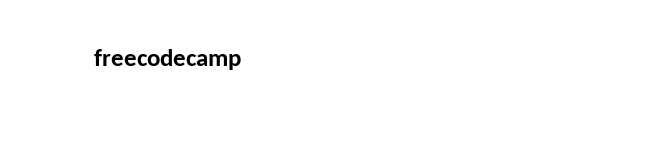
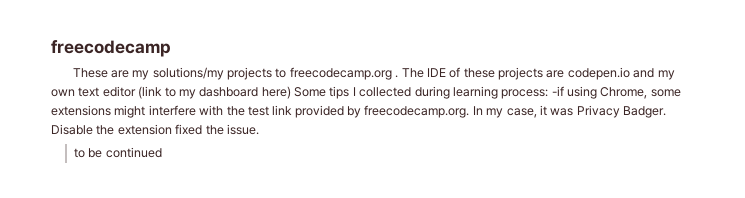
+ These are my solutions/my projects to freecodecamp.org . The IDE of these projects are codepen.io and my own text editor (link to my dashboard here) Some tips I collected during learning process: -if using Chrome, some extensions might interfere with the test link provided by freecodecamp.org. In my case, it was Privacy Badger. Disable the extension fixed the issue.
+ to be continued

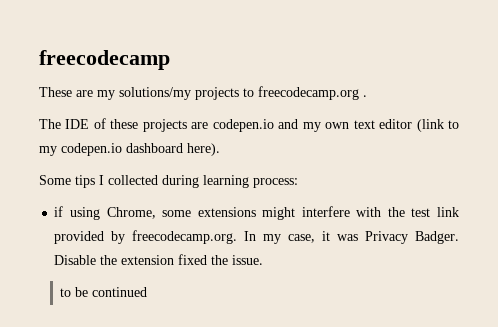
- These are my solutions/my projects to freecodecamp.org . The IDE of these projects are codepen.io and my own text editor (link to my dashboard here) Some tips I collected during learning process: -if using Chrome, some extensions might interfere with the test link provided by freecodecamp.org. In my case, it was Privacy Badger.
+ These are my solutions/my projects to freecodecamp.org .
+ The IDE of these projects are codepen.io and my own text editor (link to my codepen.io dashboard here).
+ Some tips I collected during learning process:
+ if using Chrome, some extensions might interfere with the test link provided by freecodecamp.org. In my case, it was Privacy Badger.

